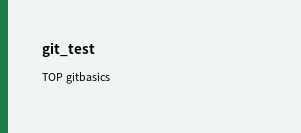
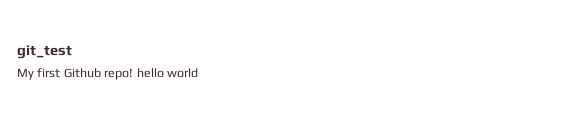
- TOP gitbasics
+ My first Github repo! hello world

